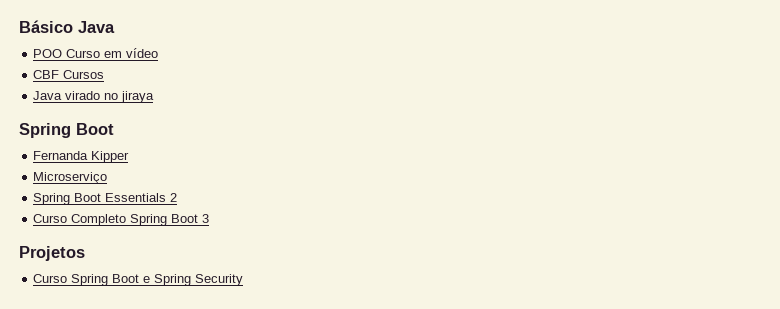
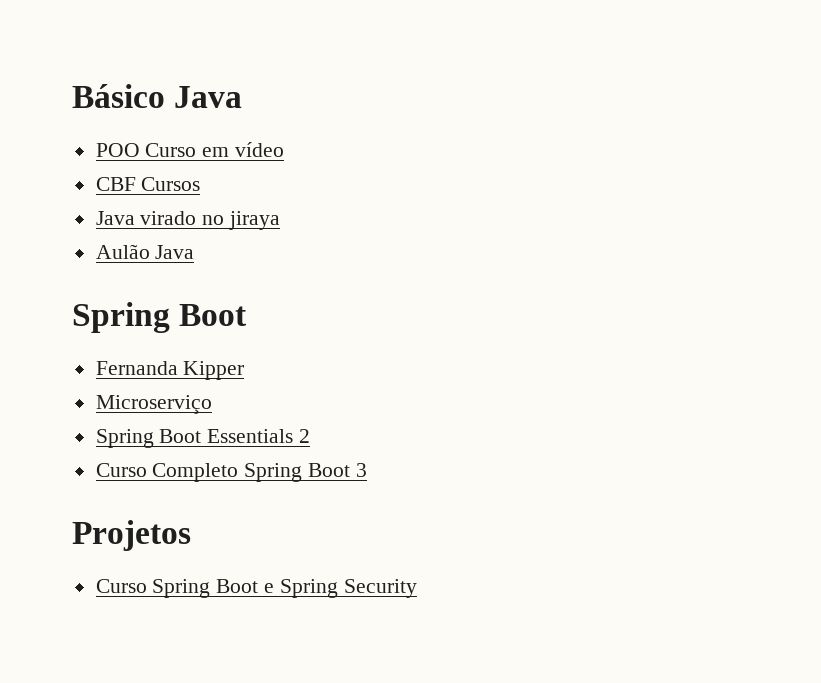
+ Aulão Java

